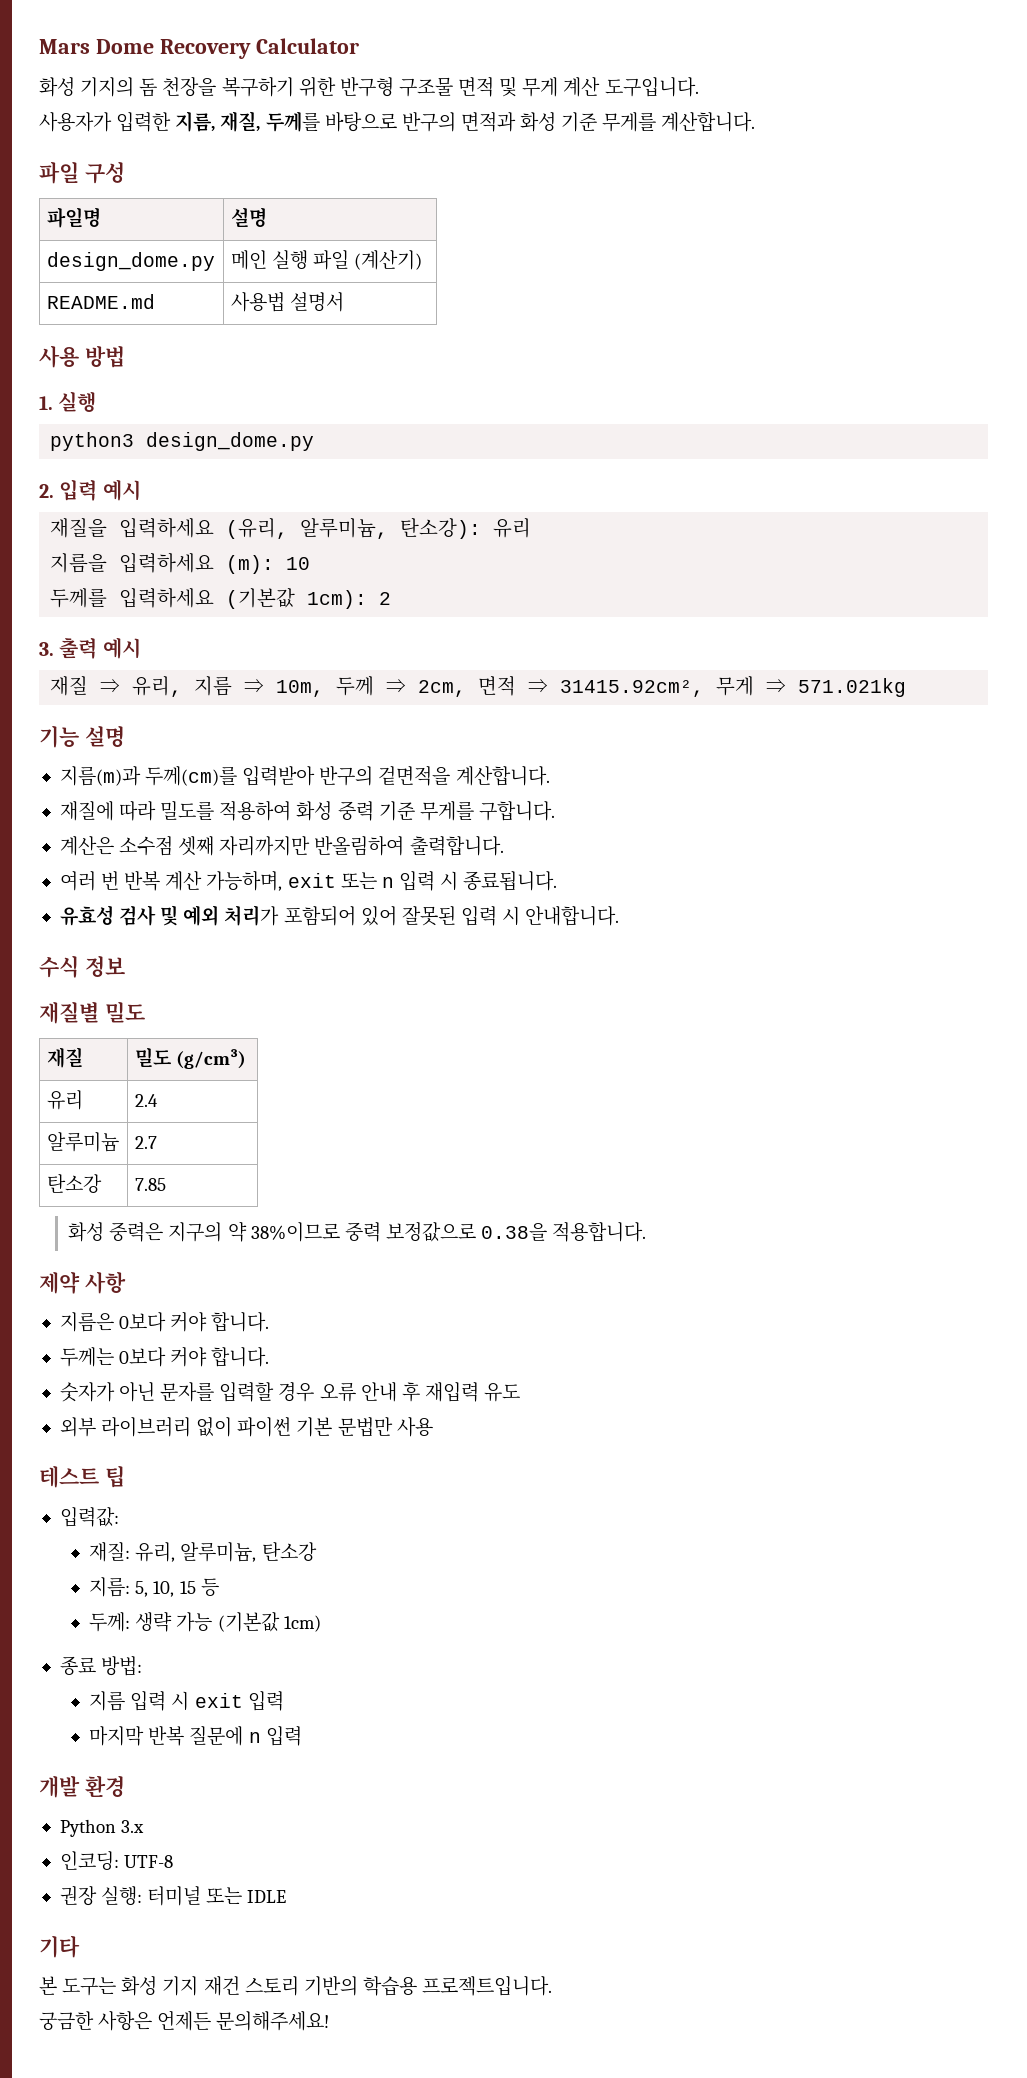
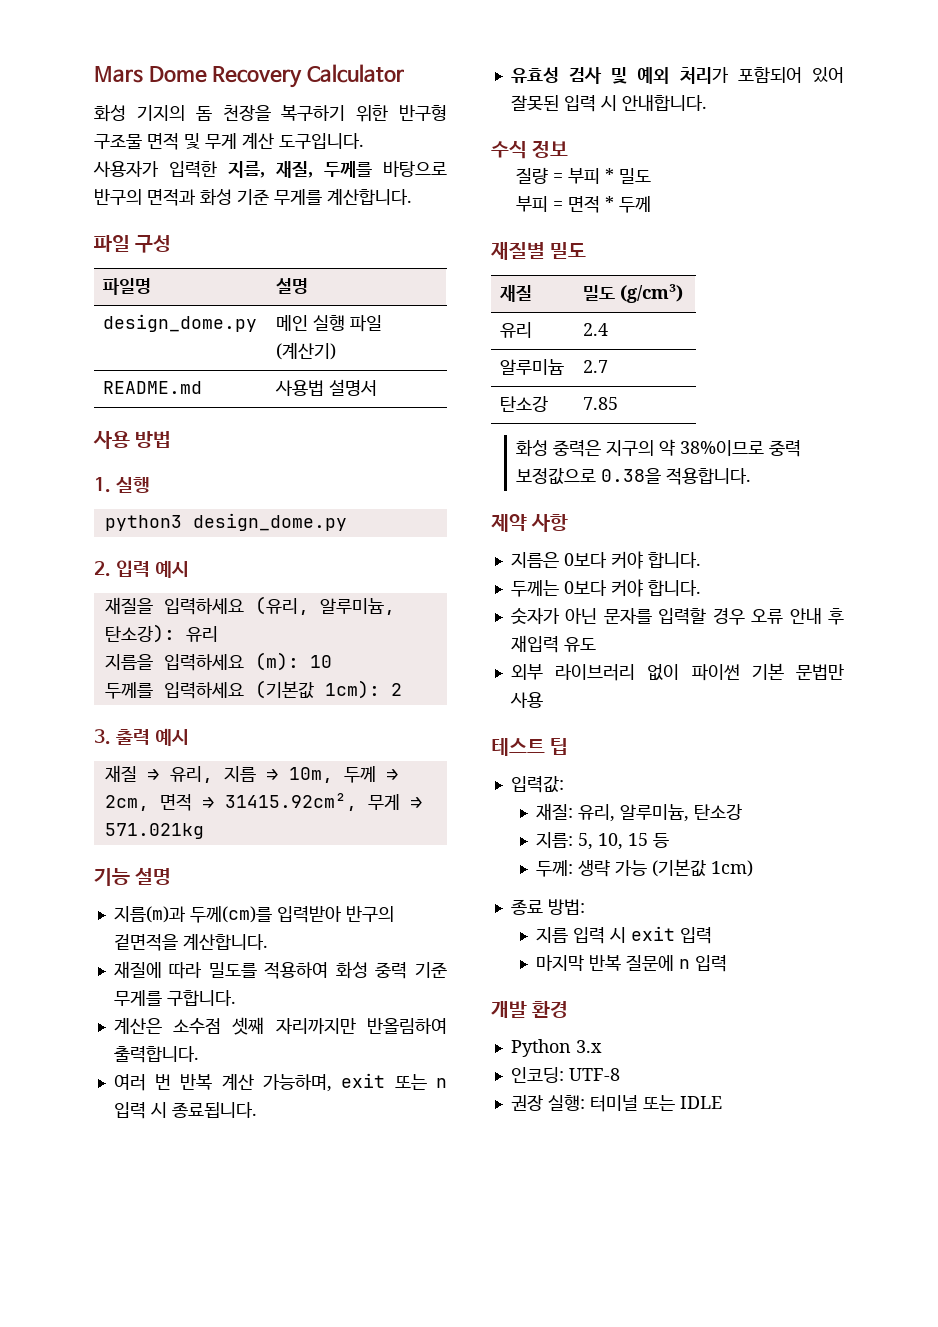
+ 질량 = 부피 * 밀도
+ 부피 = 면적 * 두께
- 기타
- 본 도구는 화성 기지 재건 스토리 기반의 학습용 프로젝트입니다.
- 궁금한 사항은 언제든 문의해주세요!

